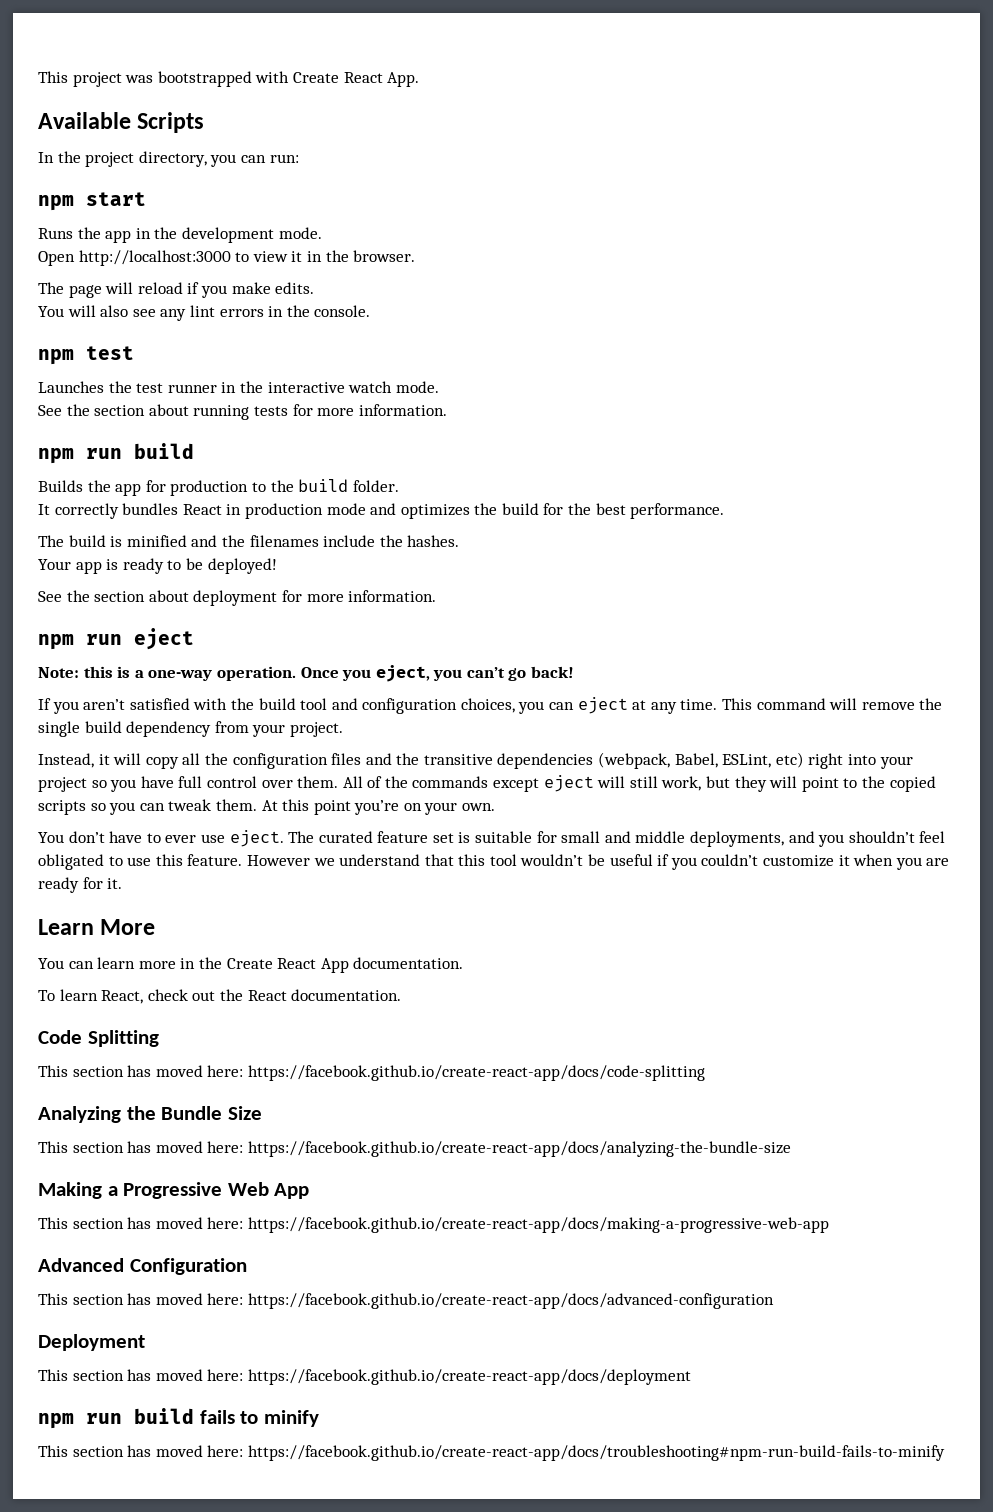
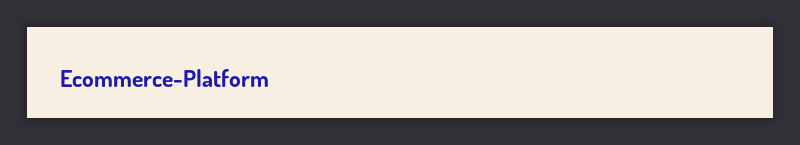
- This project was bootstrapped with Create React App.
- Available Scripts
- In the project directory, you can run:
- npm start
- Runs the app in the development mode.
- Open http://localhost:3000 to view it in the browser.
- The page will reload if you make edits.
- You will also see any lint errors in the console.
- npm test
- Launches the test runner in the interactive watch mode.
- See the section about running tests for more information.
- npm run build
- Builds the app for production to the build folder.
- It correctly bundles React in production mode and optimizes the build for the best performance.
- The build is minified and the filenames include the hashes.
- Your app is ready to be deployed!
- See the section about deployment for more information.
- npm run eject
- Note: this is a one-way operation. Once you eject, you can’t go back!
- If you aren’t satisfied with the build tool and configuration choices, you can eject at any time. This command will remove the single build dependency from your project.
- Instead, it will copy all the configuration files and the transitive dependencies (webpack, Babel, ESLint, etc) right into your project so you have full control over them. All of the commands except eject will still work, but they will point to the copied scripts so you can tweak them. At this point you’re on your own.
- You don’t have to ever use eject. The curated feature set is suitable for small and middle deployments, and you shouldn’t feel obligated to use this feature. However we understand that this tool wouldn’t be useful if you couldn’t customize it when you are ready for it.
- Learn More
- You can learn more in the Create React App documentation.
- To learn React, check out the React documentation.
- Code Splitting
- This section has moved here: https://facebook.github.io/create-react-app/docs/code-splitting
- Analyzing the Bundle Size
- This section has moved here: https://facebook.github.io/create-react-app/docs/analyzing-the-bundle-size
- Making a Progressive Web App
- This section has moved here: https://facebook.github.io/create-react-app/docs/making-a-progressive-web-app
- Advanced Configuration
- This section has moved here: https://facebook.github.io/create-react-app/docs/advanced-configuration
- Deployment
- This section has moved here: https://facebook.github.io/create-react-app/docs/deployment
- npm run build fails to minify
- This section has moved here: https://facebook.github.io/create-react-app/docs/troubleshooting#npm-run-build-fails-to-minify
+ Ecommerce-Platform

